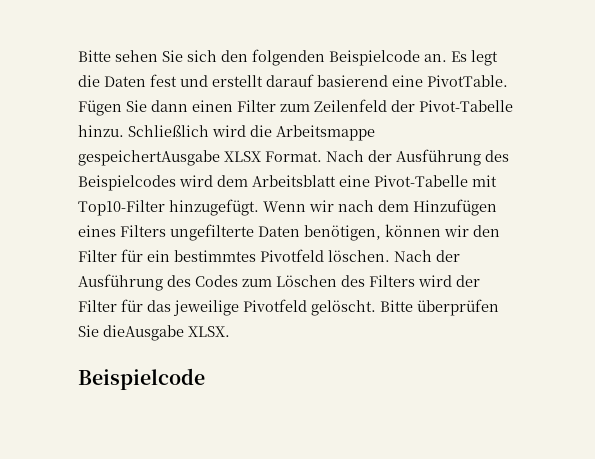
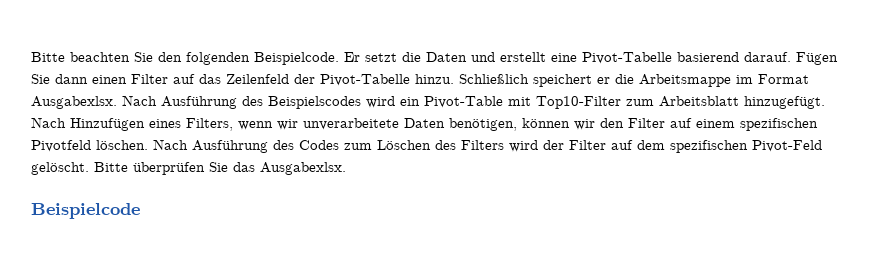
- Bitte sehen Sie sich den folgenden Beispielcode an. Es legt die Daten fest und erstellt darauf basierend eine PivotTable.
+ Bitte beachten Sie den folgenden Beispielcode. Er setzt die Daten und erstellt eine Pivot-Tabelle basierend darauf.
- Fügen Sie dann einen Filter zum Zeilenfeld der Pivot-Tabelle hinzu.
+ Fügen Sie dann einen Filter auf das Zeilenfeld der Pivot-Tabelle hinzu.
- Schließlich wird die Arbeitsmappe gespeichertAusgabe XLSX Format. Nach der Ausführung des Beispielcodes wird dem Arbeitsblatt eine Pivot-Tabelle mit Top10-Filter hinzugefügt. Wenn wir nach dem Hinzufügen eines Filters ungefilterte Daten benötigen, können wir den Filter für ein bestimmtes Pivotfeld löschen.
+ Schließlich speichert er die Arbeitsmappe im Format Ausgabexlsx. Nach Ausführung des Beispielscodes wird ein Pivot-Table mit Top10-Filter zum Arbeitsblatt hinzugefügt. Nach Hinzufügen eines Filters, wenn wir unverarbeitete Daten benötigen, können wir den Filter auf einem spezifischen Pivotfeld löschen.
- Nach der Ausführung des Codes zum Löschen des Filters wird der Filter für das jeweilige Pivotfeld gelöscht.
+ Nach Ausführung des Codes zum Löschen des Filters wird der Filter auf dem spezifischen Pivot-Feld gelöscht.
- Bitte überprüfen Sie dieAusgabe XLSX.
+ Bitte überprüfen Sie das Ausgabexlsx.

